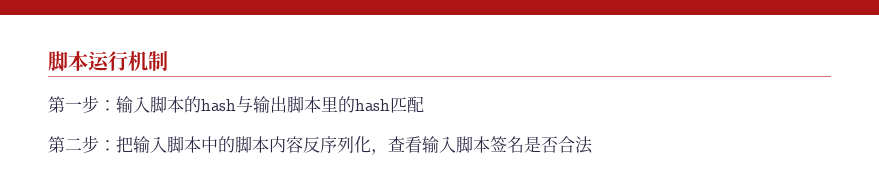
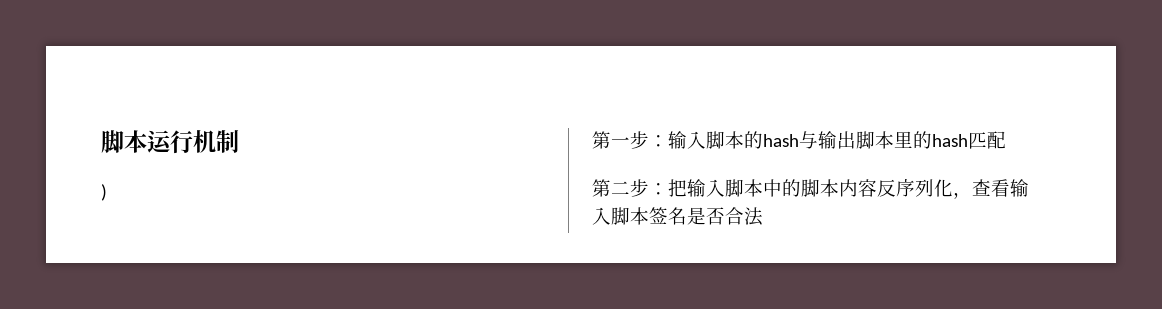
+ )

